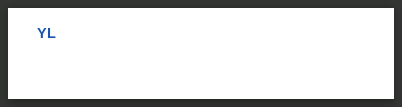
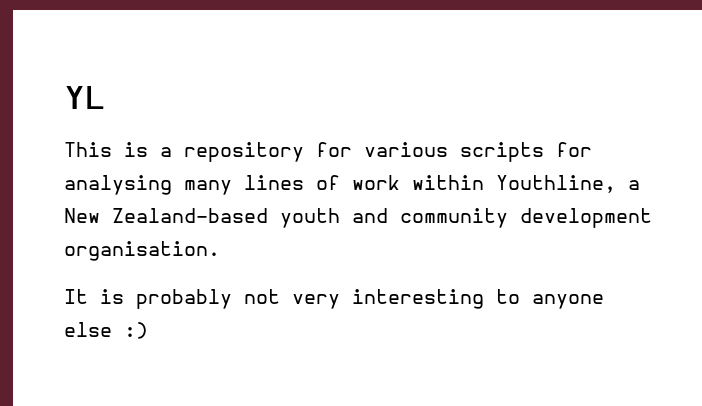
+ This is a repository for various scripts for analysing many lines of work within Youthline, a New Zealand-based youth and community development organisation.
+ It is probably not very interesting to anyone else :)

